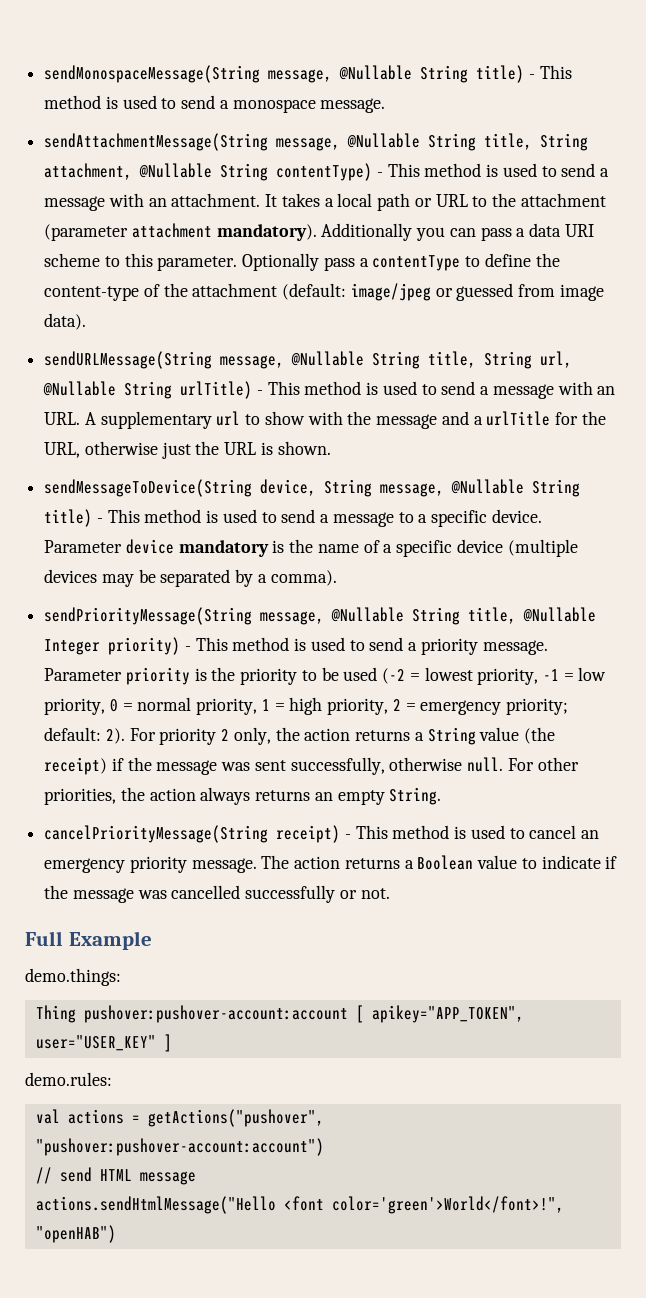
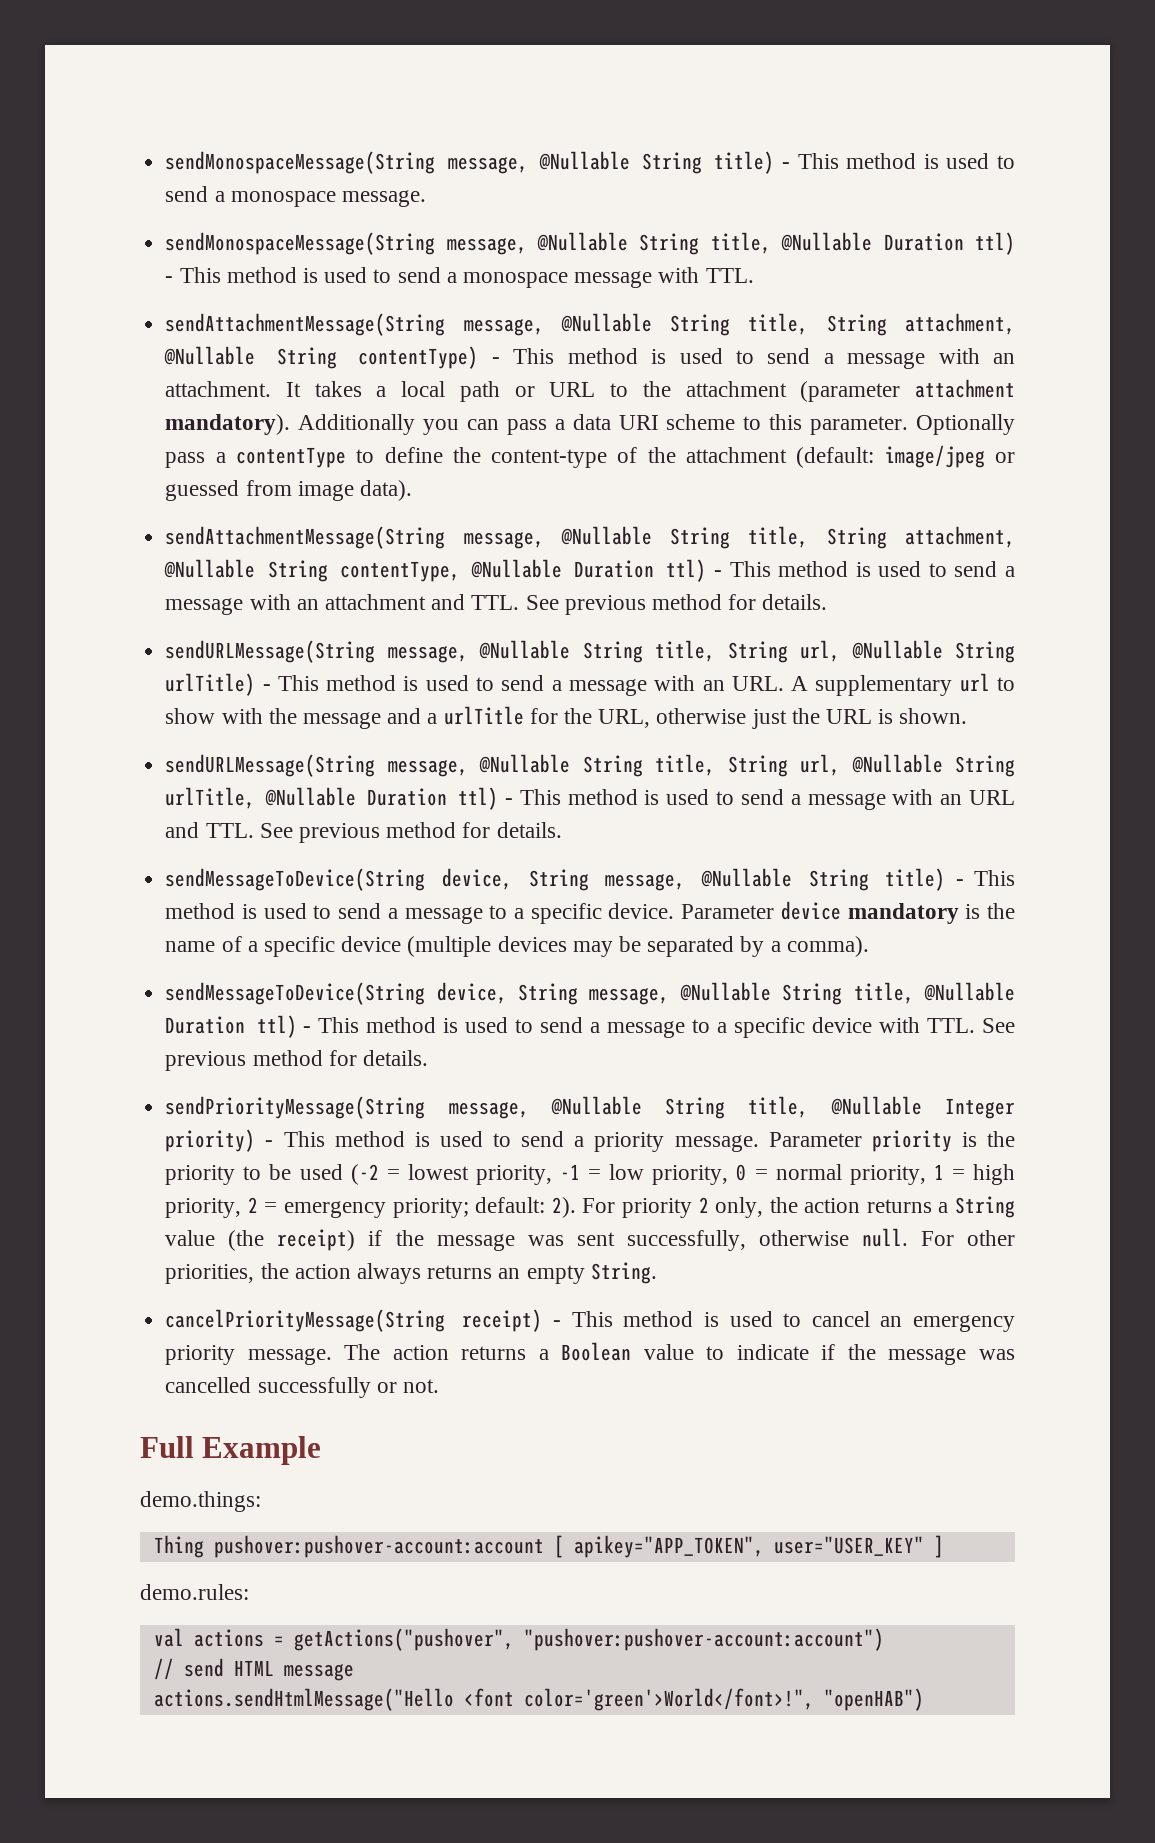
+ sendMonospaceMessage(String message, @Nullable String title, @Nullable Duration ttl) - This method is used to send a monospace message with TTL.
+ sendAttachmentMessage(String message, @Nullable String title, String attachment, @Nullable String contentType, @Nullable Duration ttl) - This method is used to send a message with an attachment and TTL. See previous method for details.
+ sendURLMessage(String message, @Nullable String title, String url, @Nullable String urlTitle, @Nullable Duration ttl) - This method is used to send a message with an URL and TTL. See previous method for details.
+ sendMessageToDevice(String device, String message, @Nullable String title, @Nullable Duration ttl) - This method is used to send a message to a specific device with TTL. See previous method for details.

